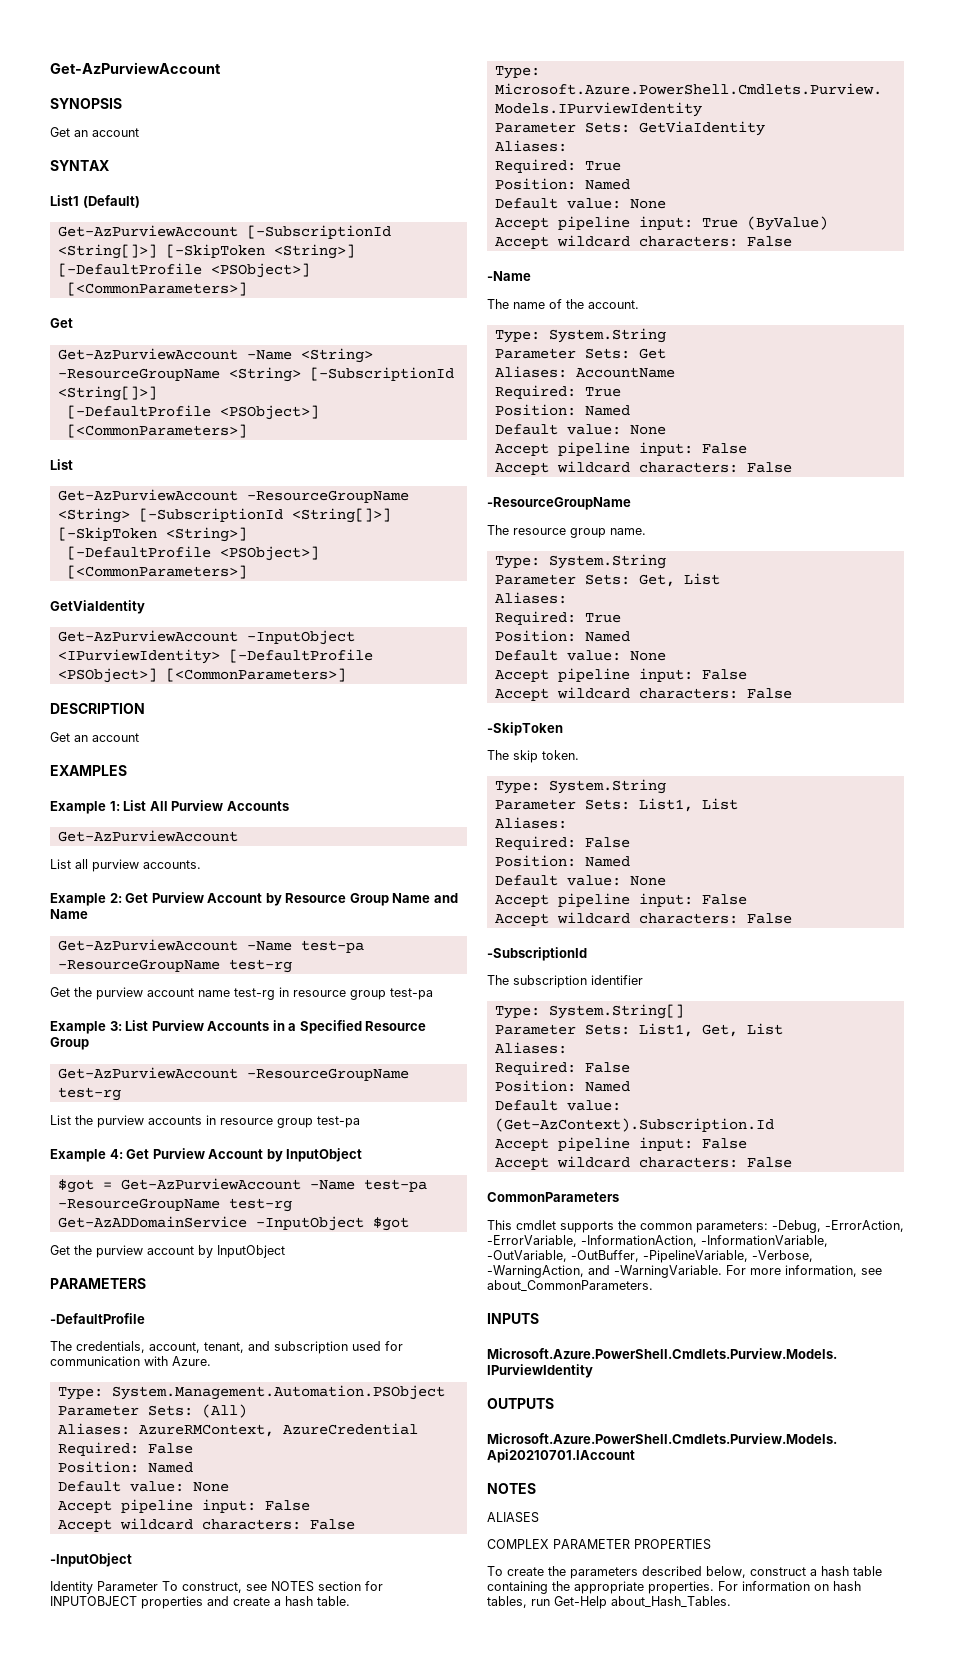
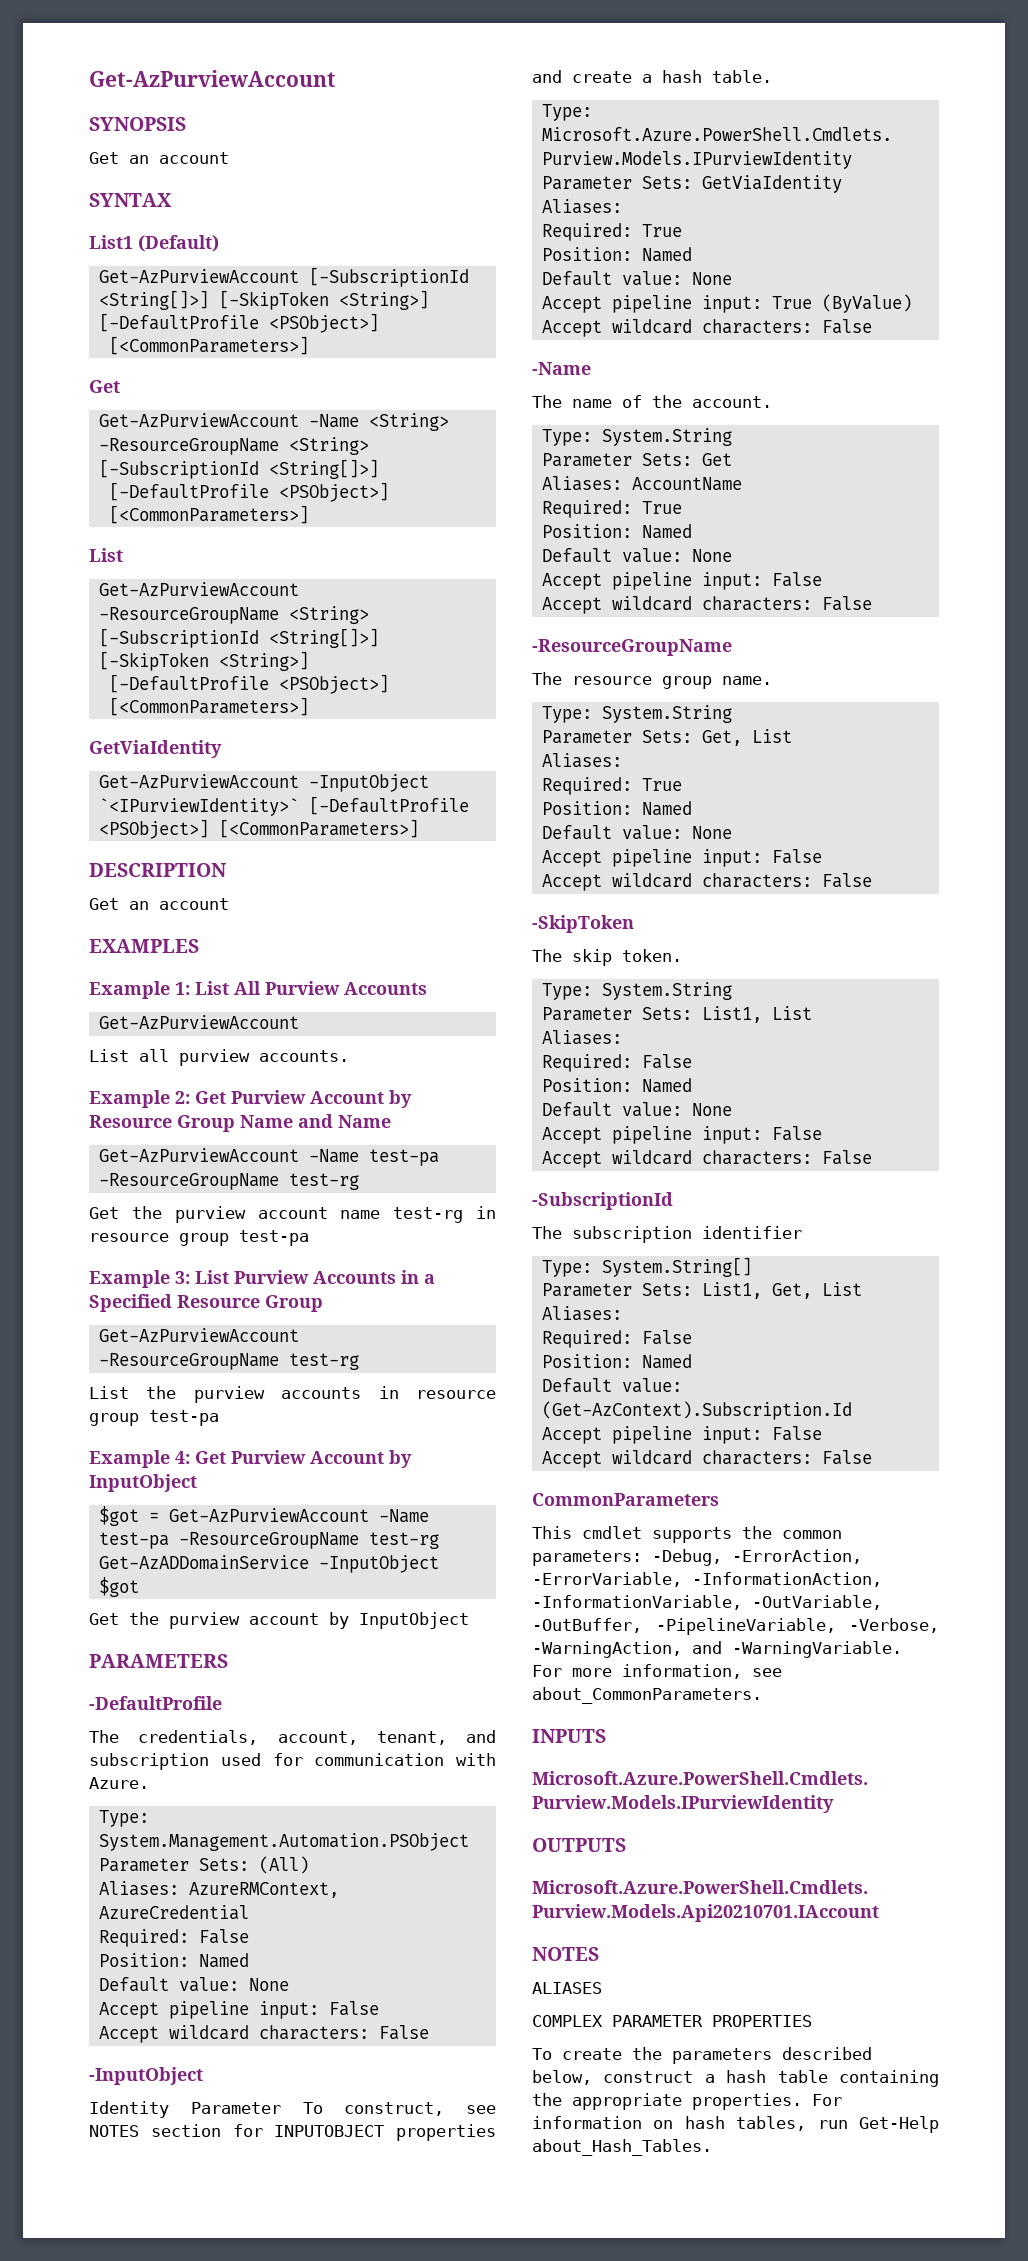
- Get-AzPurviewAccount -InputObject <IPurviewIdentity> [-DefaultProfile <PSObject>] [<CommonParameters>]
+ Get-AzPurviewAccount -InputObject `<IPurviewIdentity>` [-DefaultProfile <PSObject>] [<CommonParameters>]

